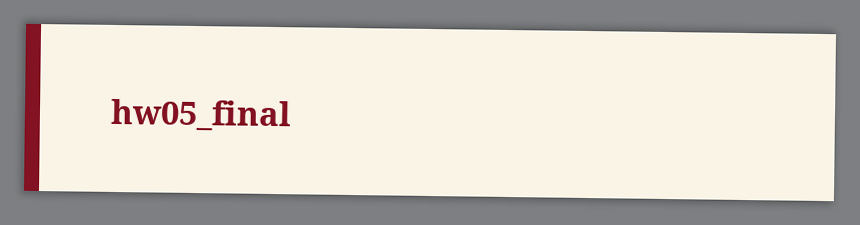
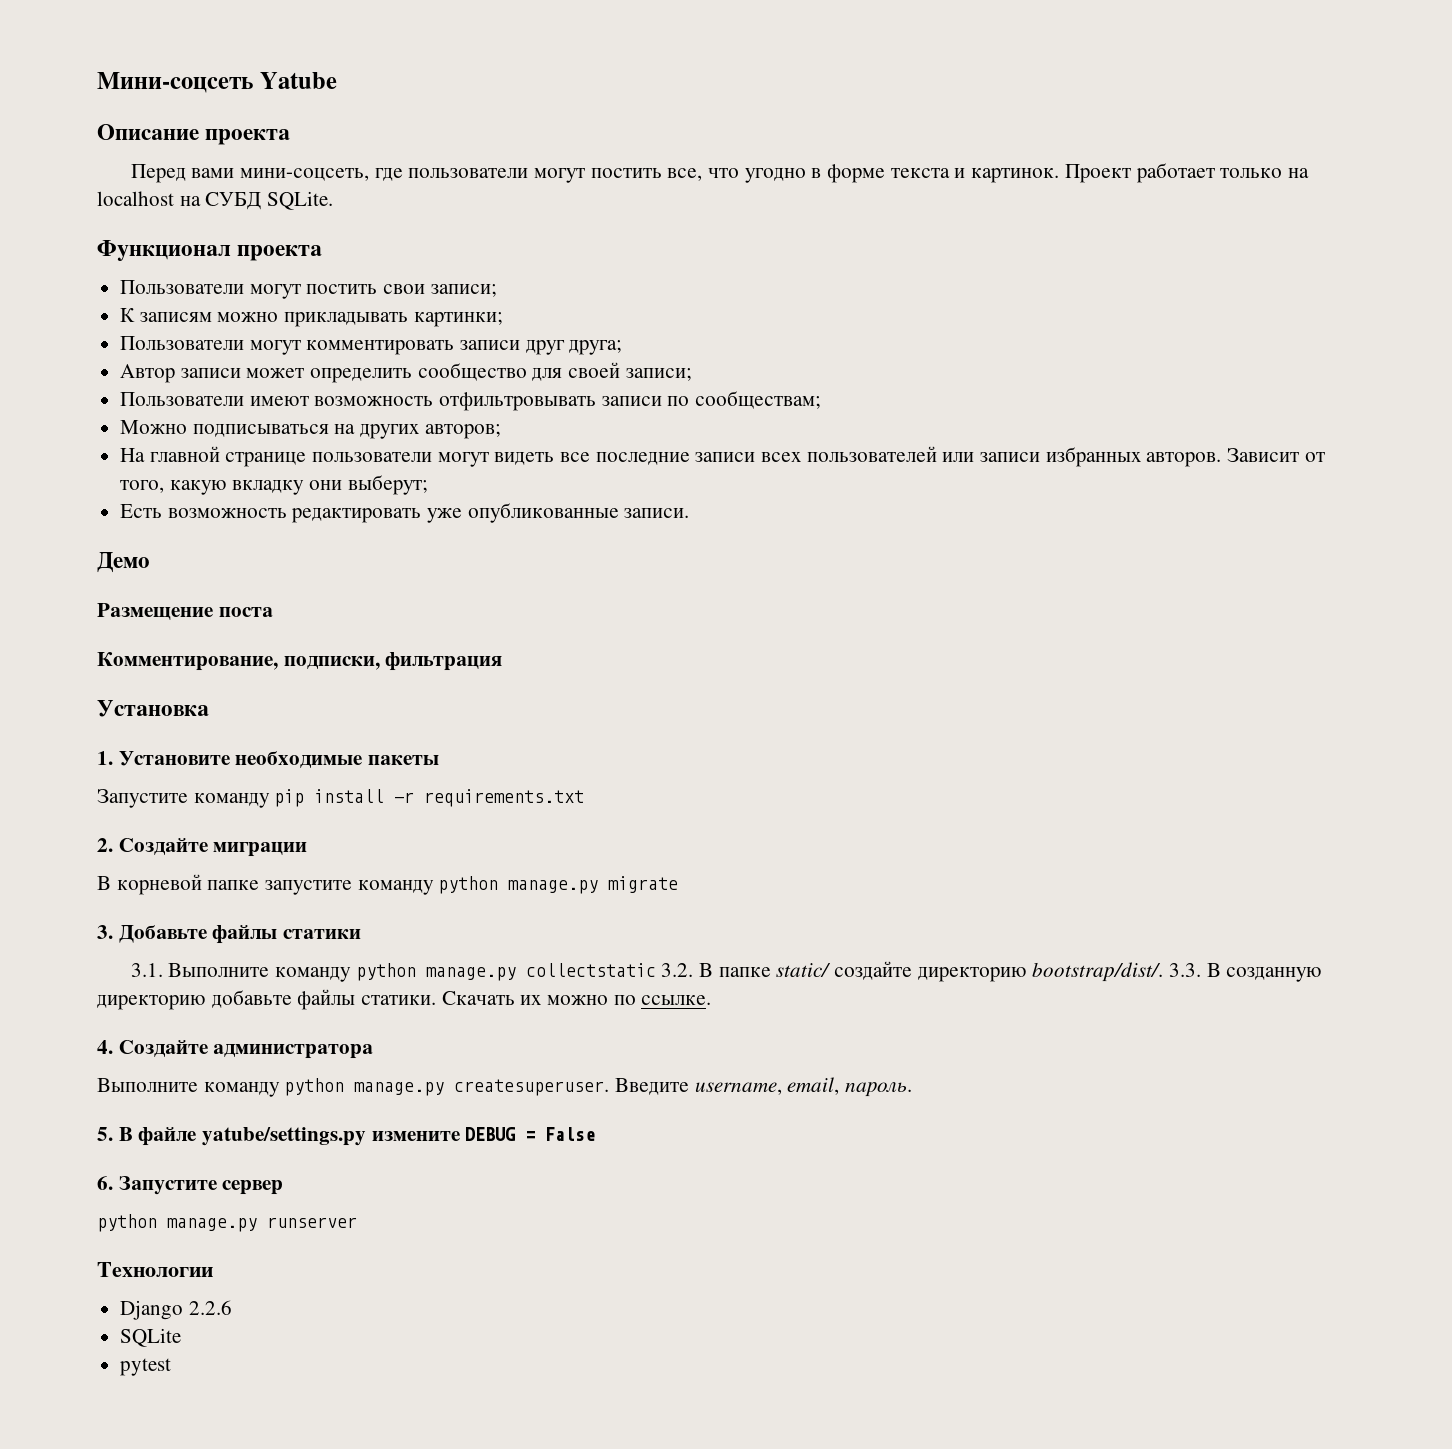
- hw05_final
+ Мини-соцсеть Yatube
+ Описание проекта
+ Перед вами мини-соцсеть, где пользователи могут постить все, что угодно в форме текста и картинок. Проект работает только на localhost на СУБД SQLite.
+ Функционал проекта
+ Пользователи могут постить свои записи;
+ К записям можно прикладывать картинки;
+ Пользователи могут комментировать записи друг друга;
+ Автор записи может определить сообщество для своей записи;
+ Пользователи имеют возможность отфильтровывать записи по сообществам;
+ Можно подписываться на других авторов;
+ На главной странице пользователи могут видеть все последние записи всех пользователей или записи избранных авторов. Зависит от того, какую вкладку они выберут;
+ Есть возможность редактировать уже опубликованные записи.
+ Демо
+ Размещение поста
+ Комментирование, подписки, фильтрация
+ Установка
+ 1. Установите необходимые пакеты
+ Запустите команду pip install -r requirements.txt
+ 2. Создайте миграции
+ В корневой папке запустите команду python manage.py migrate
+ 3. Добавьте файлы статики
+ 3.1. Выполните команду python manage.py collectstatic 3.2. В папке static/ создайте директорию bootstrap/dist/. 3.3. В созданную директорию добавьте файлы статики. Скачать их можно по ссылке.
+ 4. Создайте администратора
+ Выполните команду python manage.py createsuperuser. Введите username, email, пароль.
+ 5. В файле yatube/settings.py измените DEBUG = False
+ 6. Запустите сервер
+ python manage.py runserver
+ Технологии
+ Django 2.2.6
+ SQLite
+ pytest

